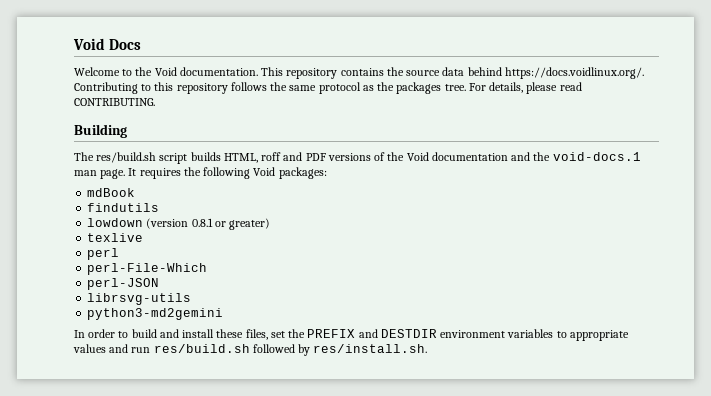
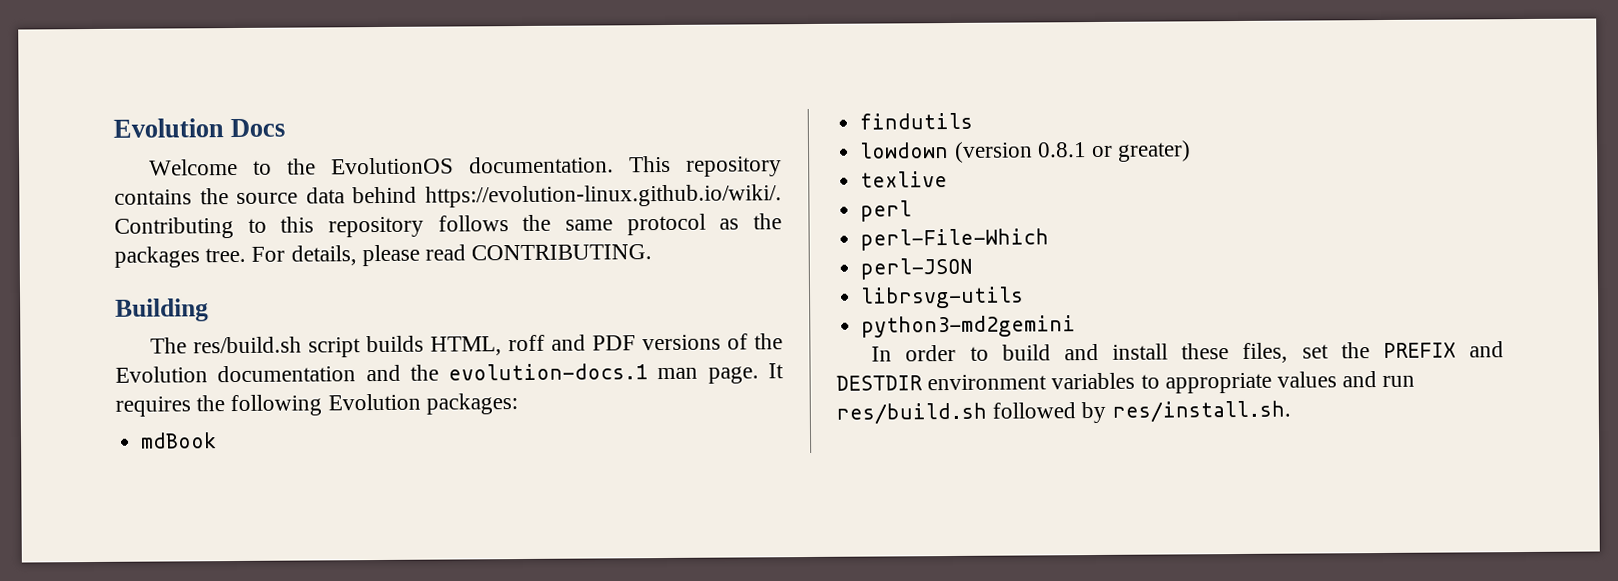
- Void Docs
+ Evolution Docs
- Welcome to the Void documentation.
+ Welcome to the EvolutionOS documentation.
- This repository contains the source data behind https://docs.voidlinux.org/. Contributing to this repository follows the same protocol as the packages tree.
+ This repository contains the source data behind https://evolution-linux.github.io/wiki/. Contributing to this repository follows the same protocol as the packages tree.
- The res/build.sh script builds HTML, roff and PDF versions of the Void documentation and the void-docs.1 man page.
+ The res/build.sh script builds HTML, roff and PDF versions of the Evolution documentation and the evolution-docs.1 man page.
- It requires the following Void packages:
+ It requires the following Evolution packages:

